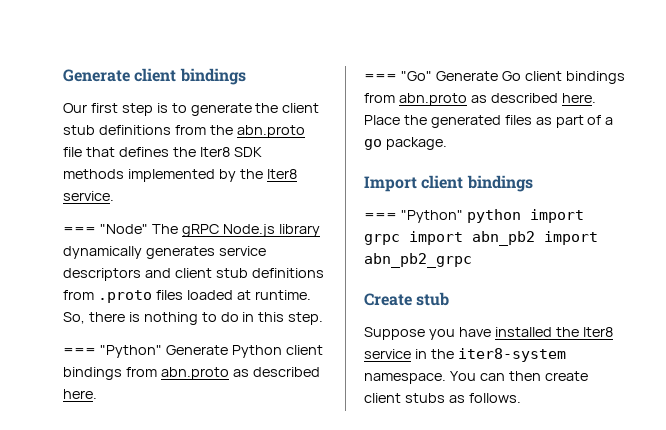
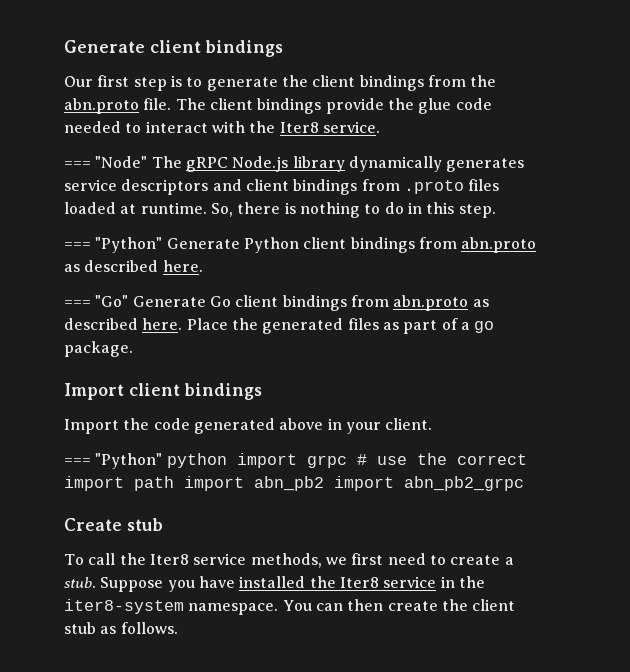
- Our first step is to generate the client stub definitions from the abn.proto file that defines the Iter8 SDK methods implemented by the Iter8 service.
+ Our first step is to generate the client bindings from the abn.proto file. The client bindings provide the glue code needed to interact with the Iter8 service.
- === "Node" The gRPC Node.js library dynamically generates service descriptors and client stub definitions from .proto files loaded at runtime.
+ === "Node" The gRPC Node.js library dynamically generates service descriptors and client bindings from .proto files loaded at runtime.
+ Import the code generated above in your client.
- === "Python" python import grpc import abn_pb2 import abn_pb2_grpc
+ === "Python" python import grpc # use the correct import path import abn_pb2 import abn_pb2_grpc
+ To call the Iter8 service methods, we first need to create a stub.
- You can then create client stubs as follows.
+ You can then create the client stub as follows.

